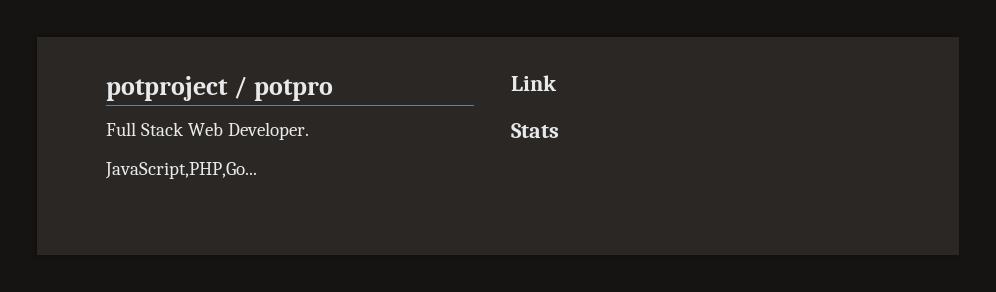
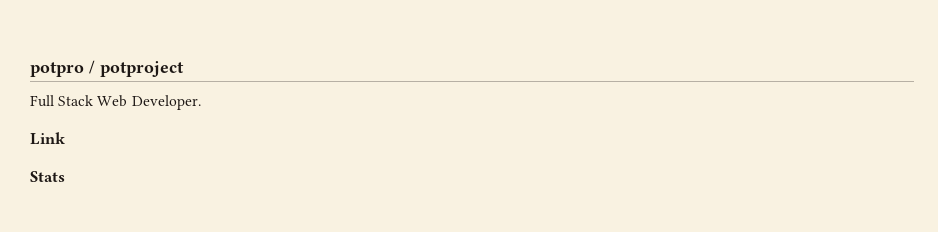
- potproject / potpro
+ potpro / potproject
- JavaScript,PHP,Go...

